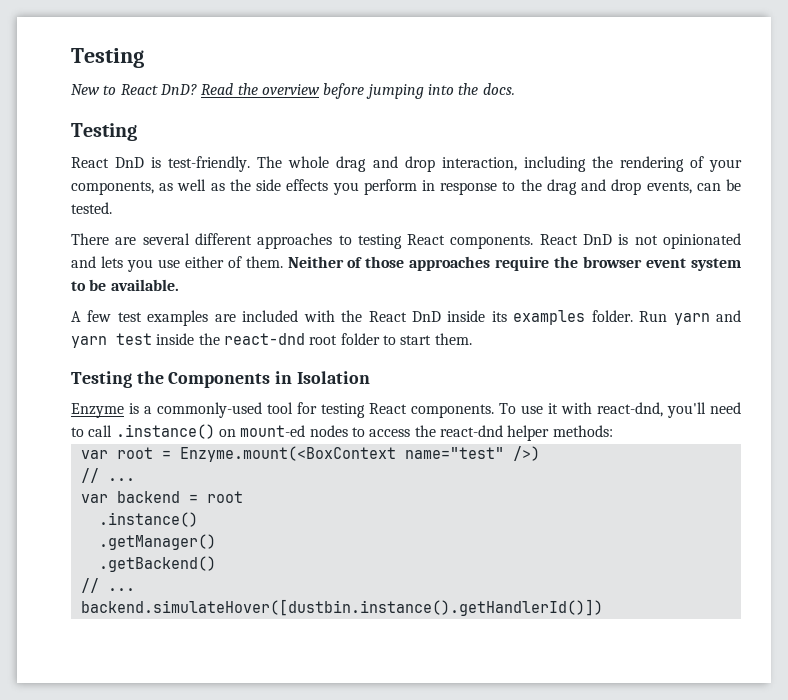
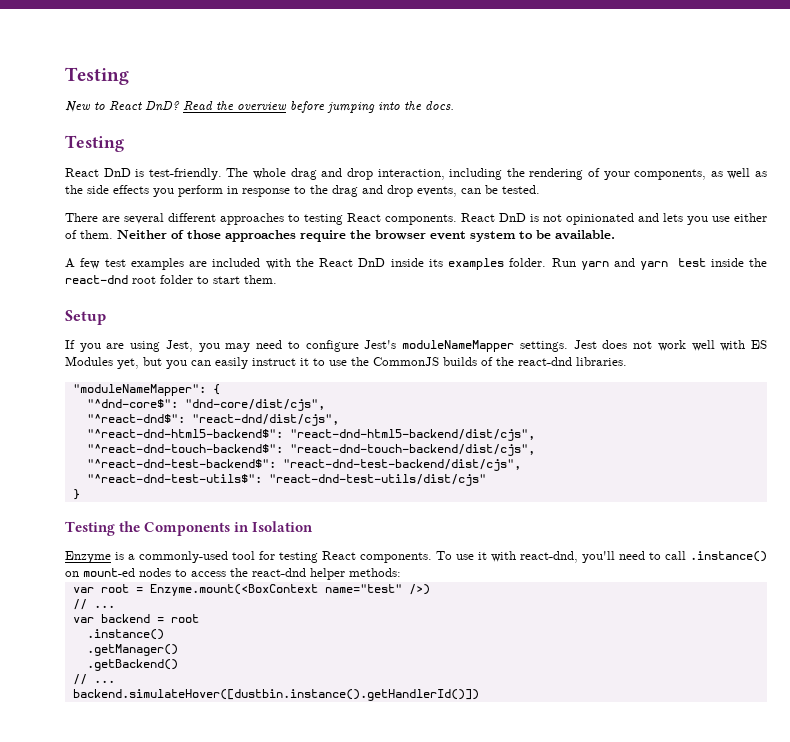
+ Setup
+ If you are using Jest, you may need to configure Jest's moduleNameMapper settings. Jest does not work well with ES Modules yet, but you can easily instruct it to use the CommonJS builds of the react-dnd libraries.
+ "moduleNameMapper": {
+ "^dnd-core$": "dnd-core/dist/cjs",
+ "^react-dnd$": "react-dnd/dist/cjs",
+ "^react-dnd-html5-backend$": "react-dnd-html5-backend/dist/cjs",
+ "^react-dnd-touch-backend$": "react-dnd-touch-backend/dist/cjs",
+ "^react-dnd-test-backend$": "react-dnd-test-backend/dist/cjs",
+ "^react-dnd-test-utils$": "react-dnd-test-utils/dist/cjs"
+ }

